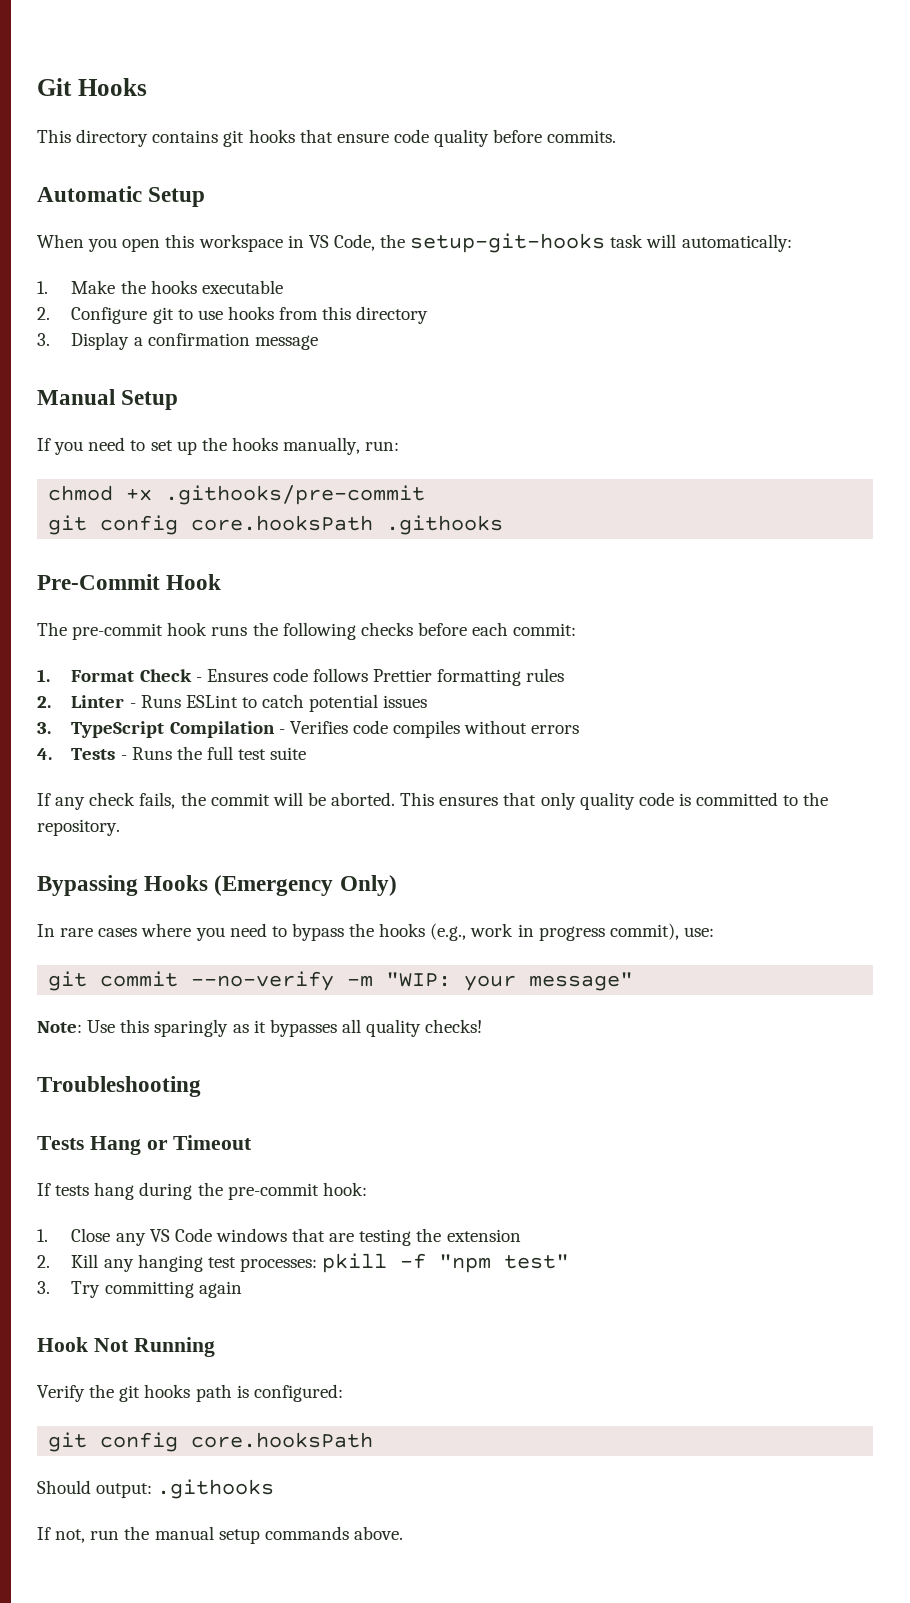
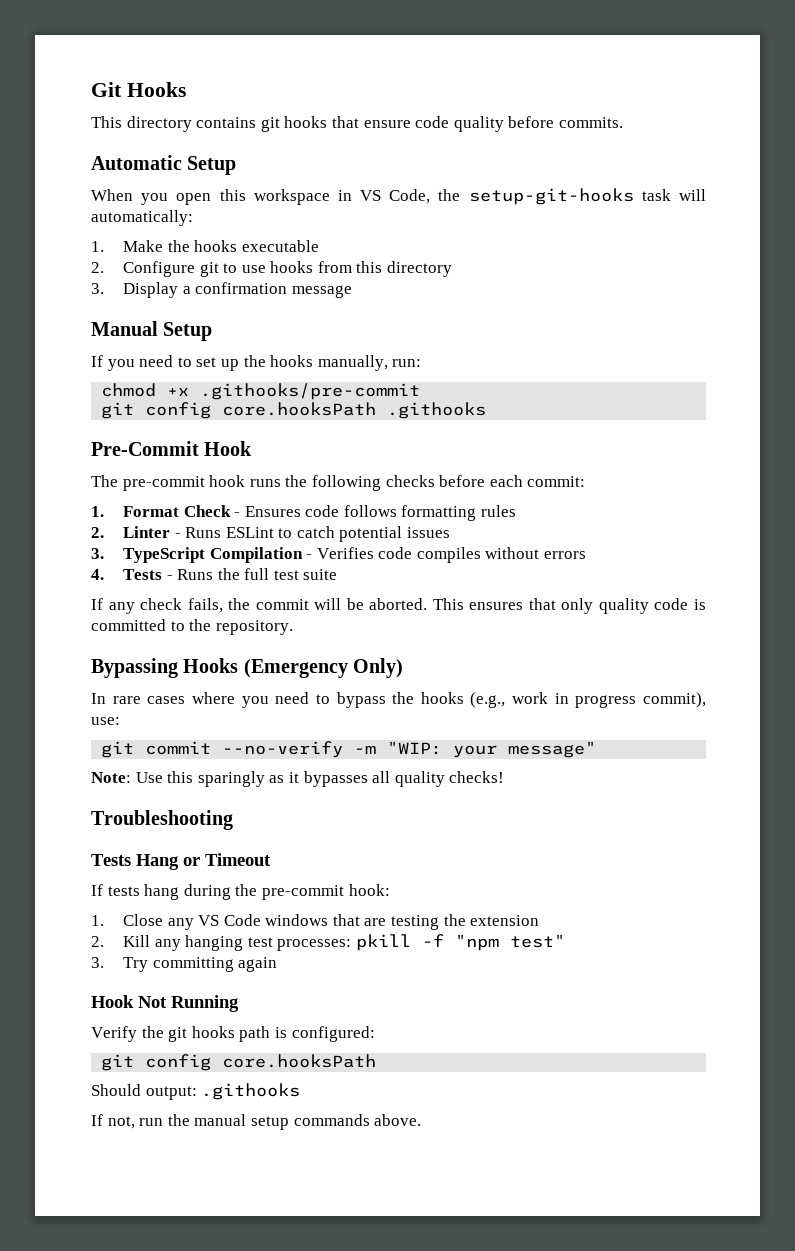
- 1. Format Check - Ensures code follows Prettier formatting rules
+ 1. Format Check - Ensures code follows formatting rules

